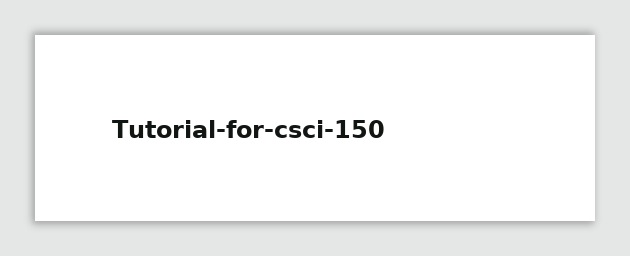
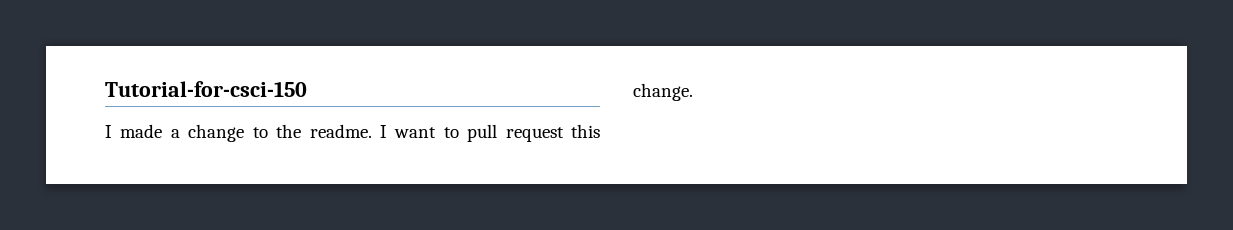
+ I made a change to the readme. I want to pull request this change.

